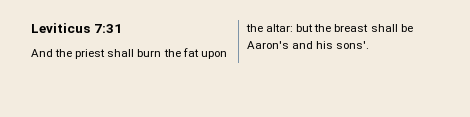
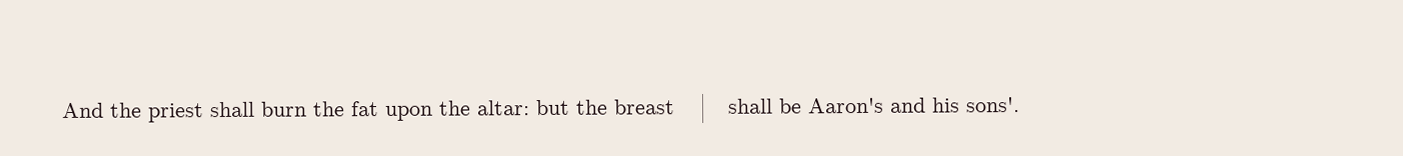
- Leviticus 7:31

